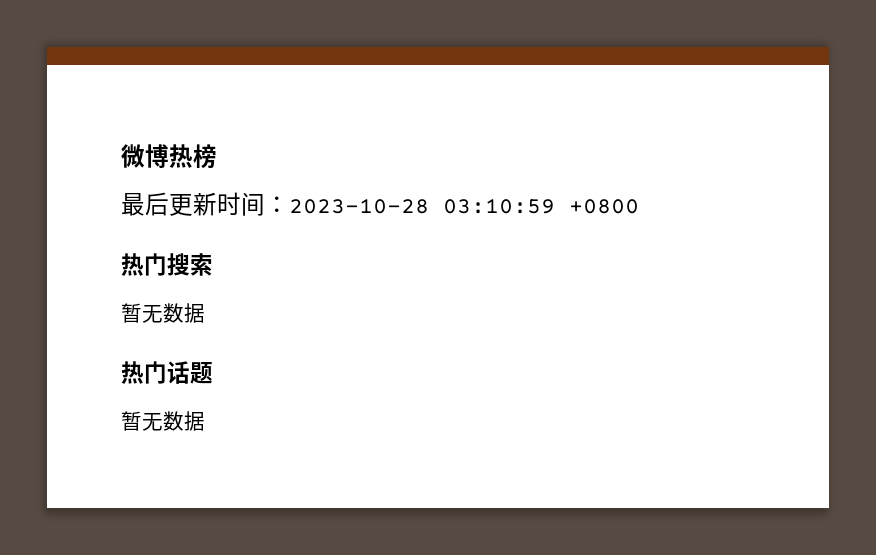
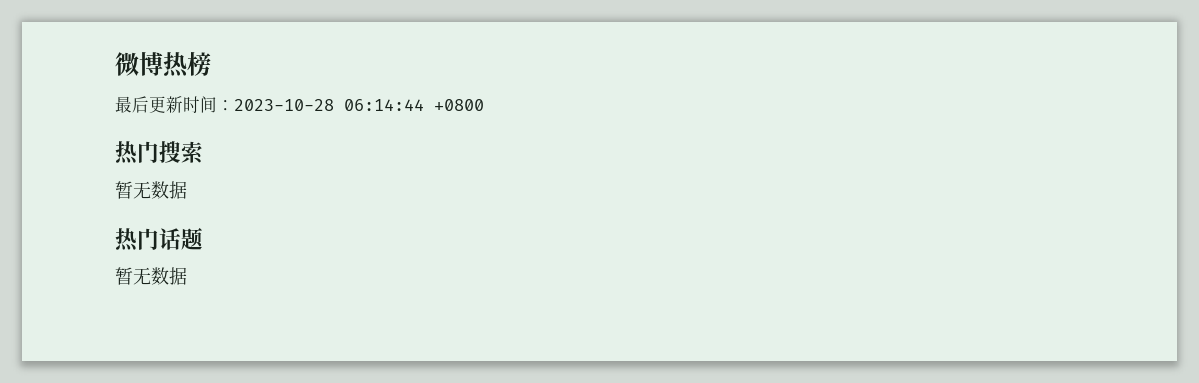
- 最后更新时间：2023-10-28 03:10:59 +0800
+ 最后更新时间：2023-10-28 06:14:44 +0800

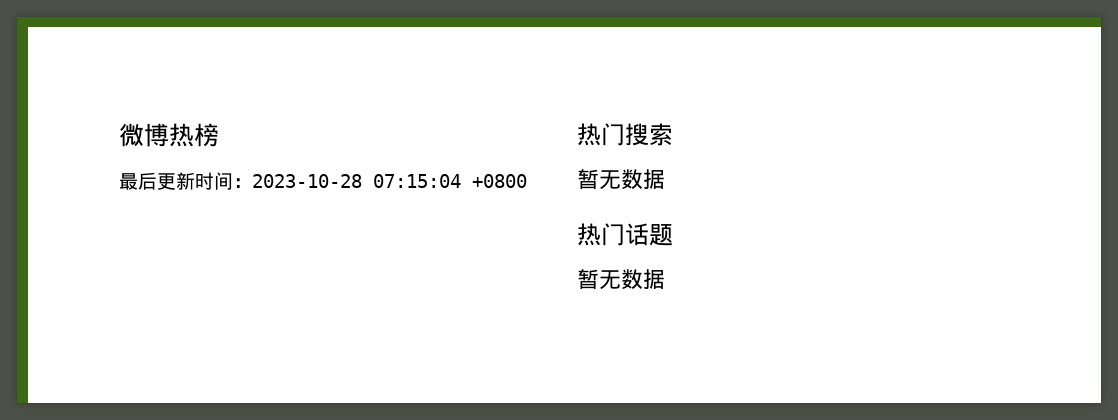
- 最后更新时间：2023-10-28 06:14:44 +0800
+ 最后更新时间：2023-10-28 07:15:04 +0800

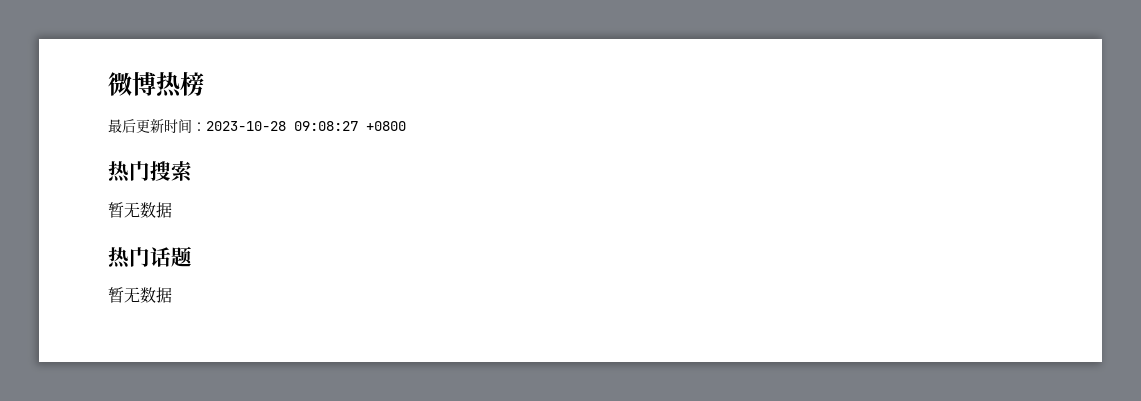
- 最后更新时间：2023-10-28 07:15:04 +0800
+ 最后更新时间：2023-10-28 09:08:27 +0800

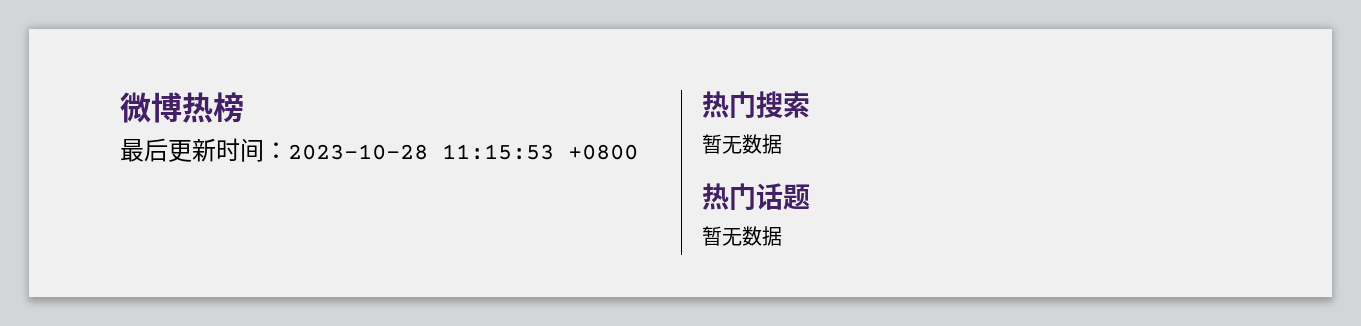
- 最后更新时间：2023-10-28 09:08:27 +0800
+ 最后更新时间：2023-10-28 11:15:53 +0800

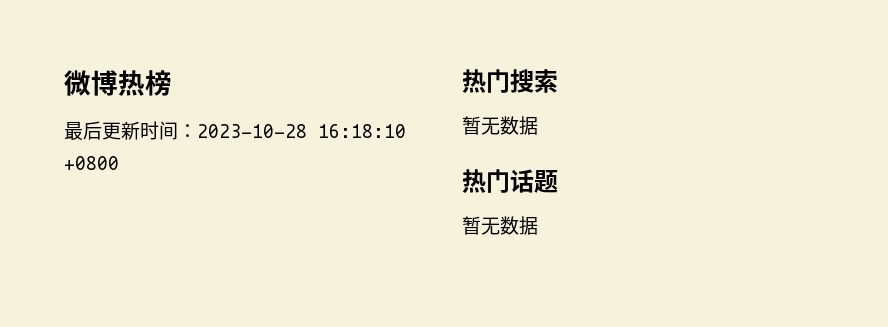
- 最后更新时间：2023-10-28 11:15:53 +0800
+ 最后更新时间：2023-10-28 16:18:10 +0800

